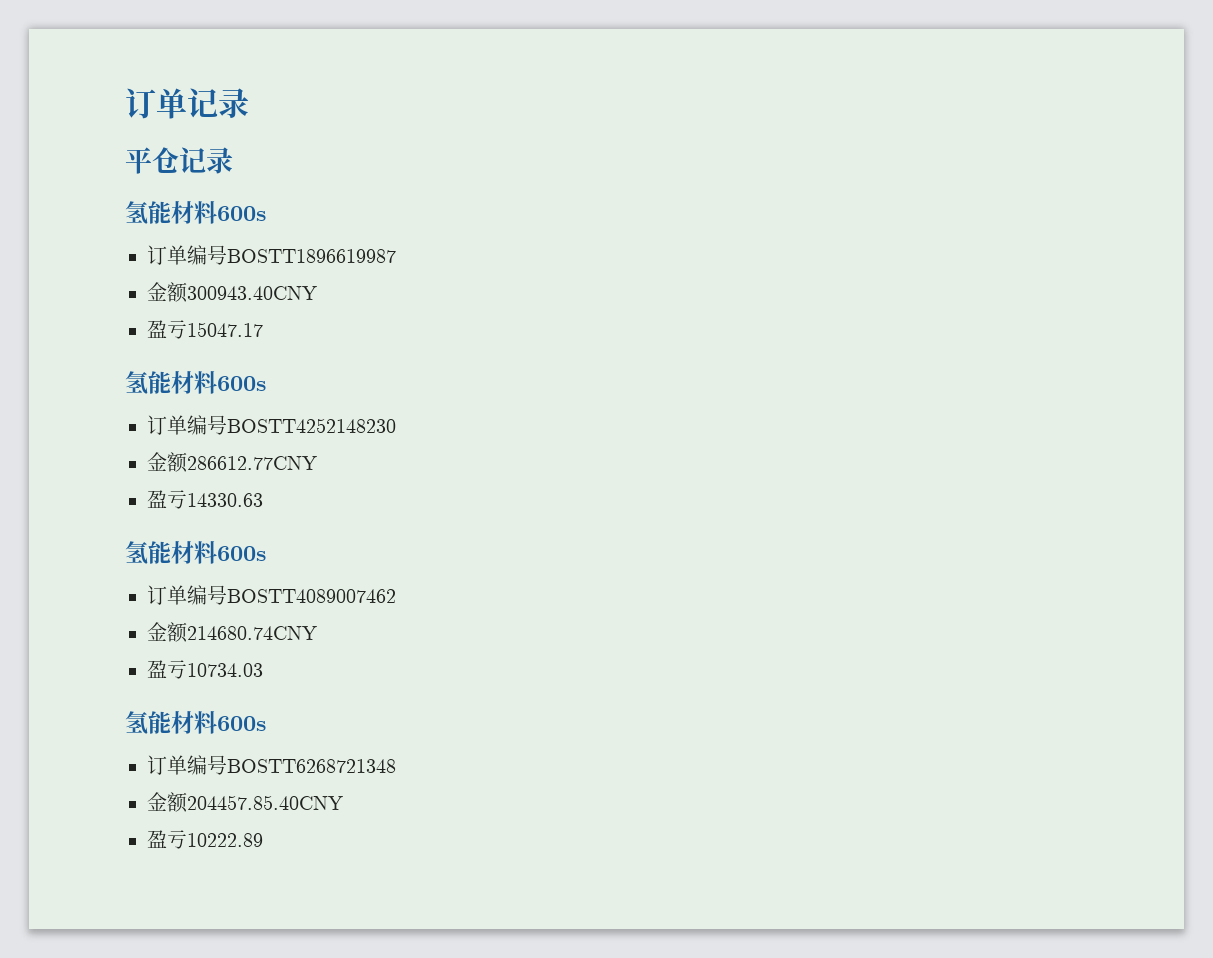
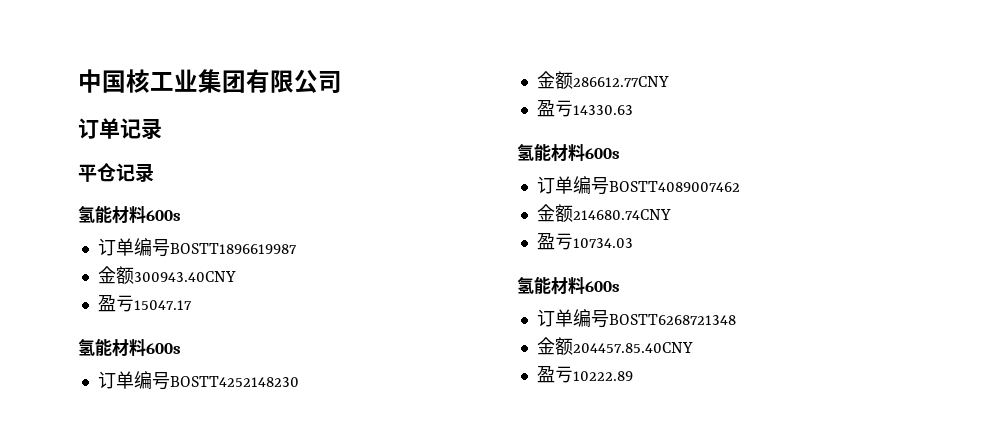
+ 中国核工业集团有限公司

